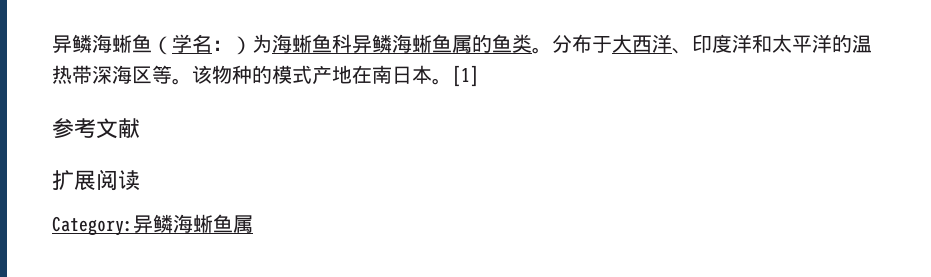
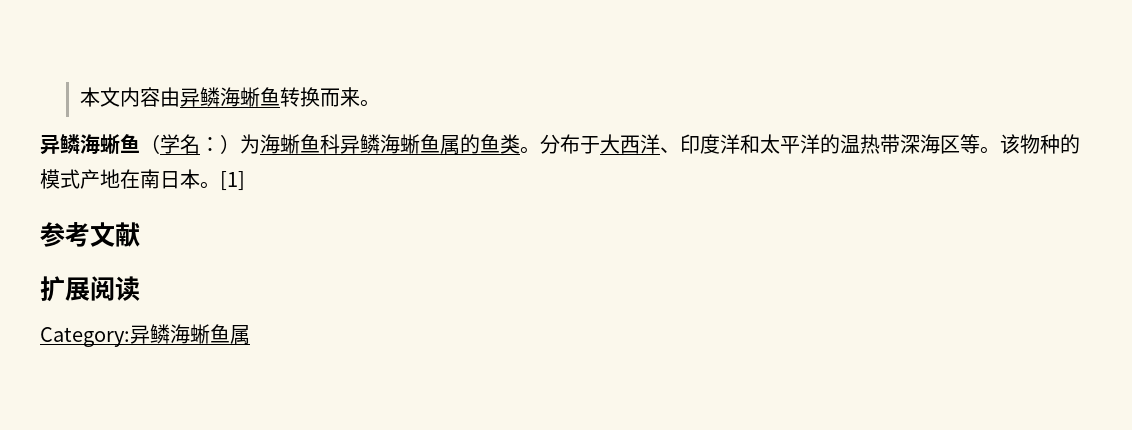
+ 本文内容由异鳞海蜥鱼转换而来。

